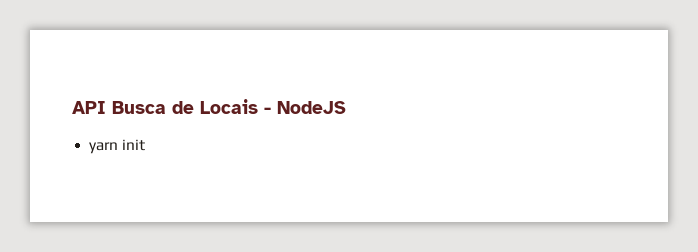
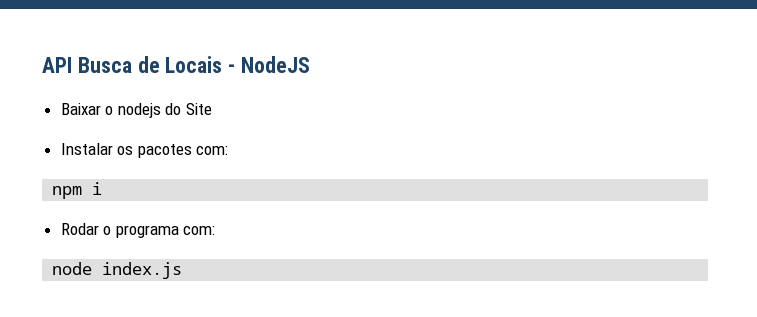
- yarn init
+ Baixar o nodejs do Site
+ Instalar os pacotes com:
+ npm i
+ Rodar o programa com:
+ node index.js

